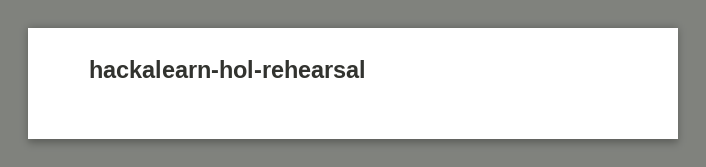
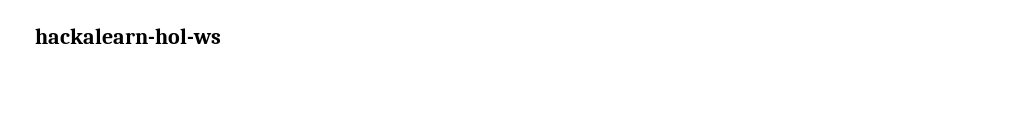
- hackalearn-hol-rehearsal
+ hackalearn-hol-ws

